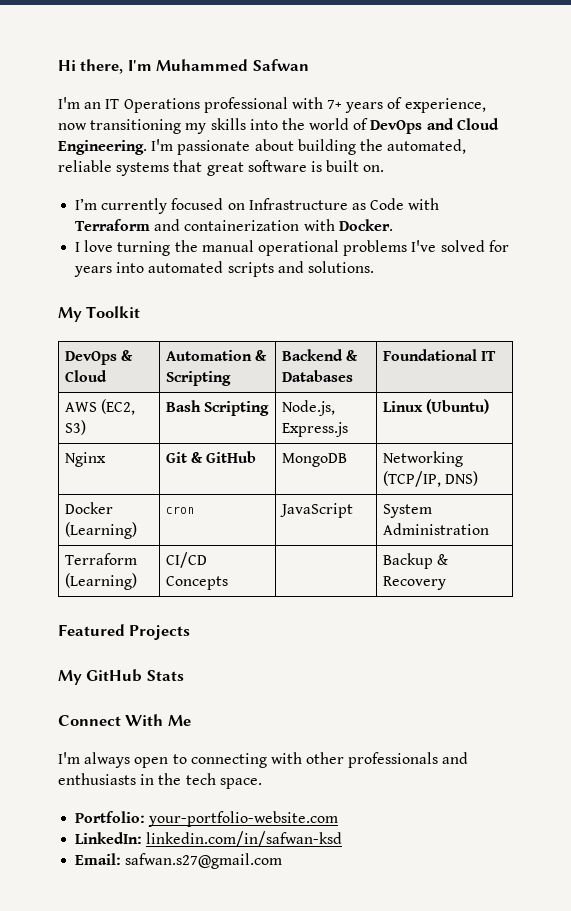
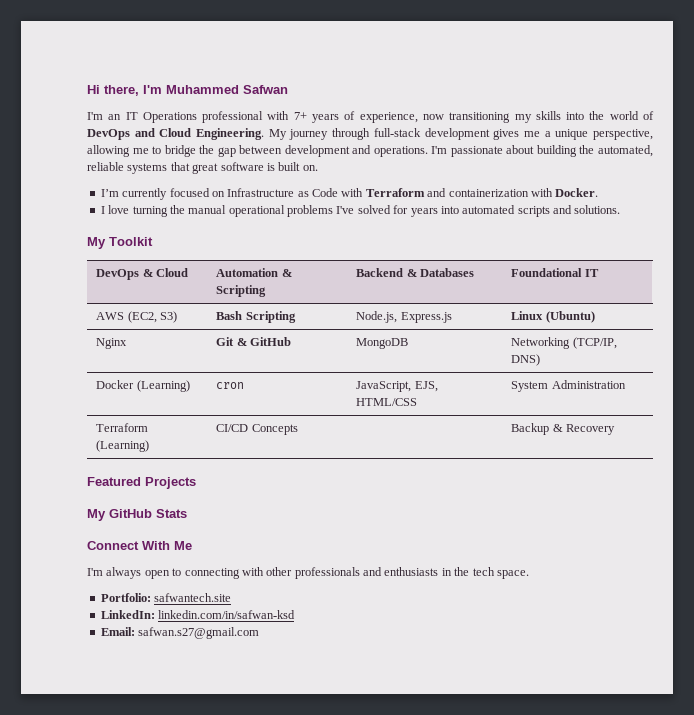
+ My journey through full-stack development gives me a unique perspective, allowing me to bridge the gap between development and operations.
- Docker (Learning) | cron | JavaScript | System Administration
+ Docker (Learning) | cron | JavaScript, EJS, HTML/CSS | System Administration
- Portfolio: your-portfolio-website.com
+ Portfolio: safwantech.site

